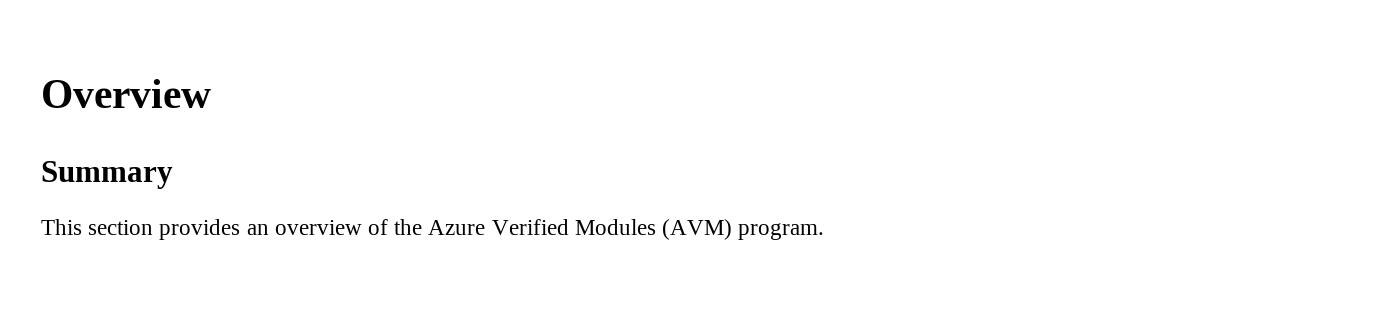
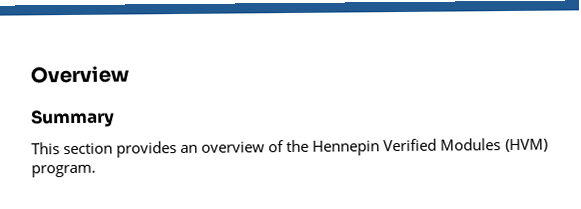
- This section provides an overview of the Azure Verified Modules (AVM) program.
+ This section provides an overview of the Hennepin Verified Modules (HVM) program.

